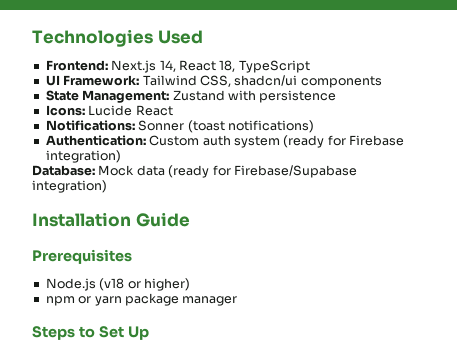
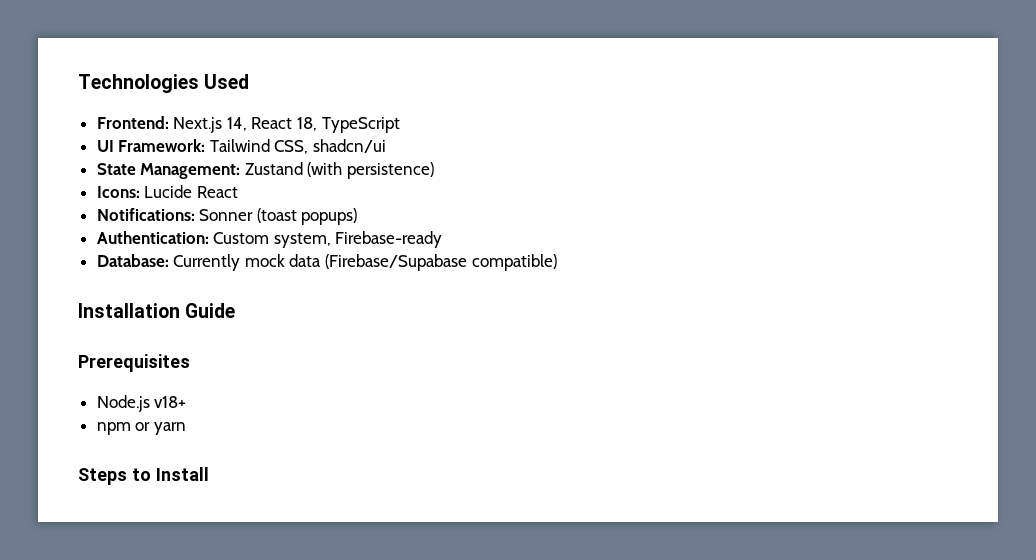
- UI Framework: Tailwind CSS, shadcn/ui components
+ UI Framework: Tailwind CSS, shadcn/ui
- State Management: Zustand with persistence
+ State Management: Zustand (with persistence)
- Notifications: Sonner (toast notifications)
+ Notifications: Sonner (toast popups)
- Authentication: Custom auth system (ready for Firebase integration)
- Database: Mock data (ready for Firebase/Supabase integration)
+ Authentication: Custom system, Firebase-ready
+ Database: Currently mock data (Firebase/Supabase compatible)
- Node.js (v18 or higher)
+ Node.js v18+
- npm or yarn package manager
+ npm or yarn
- Steps to Set Up
+ Steps to Install

